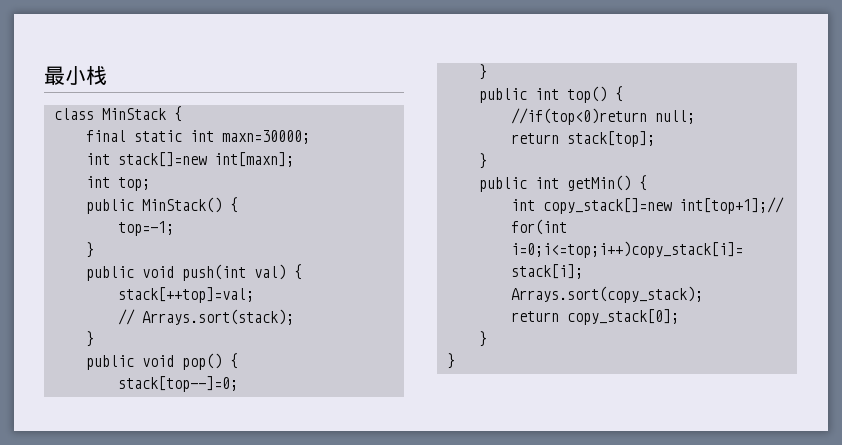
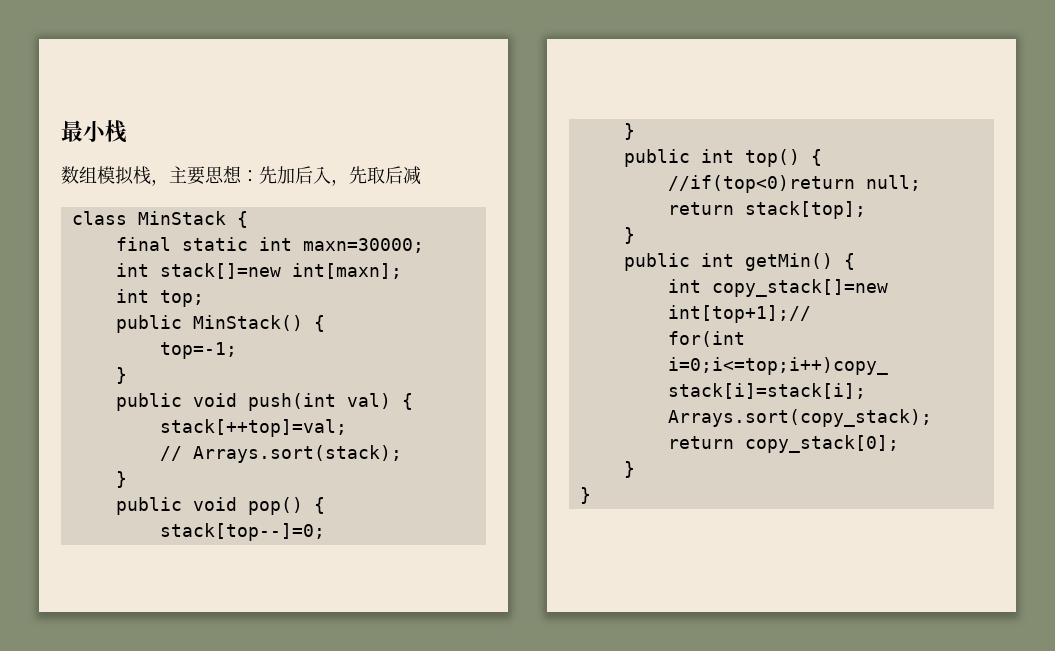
+ 数组模拟栈，主要思想：先加后入，先取后减

